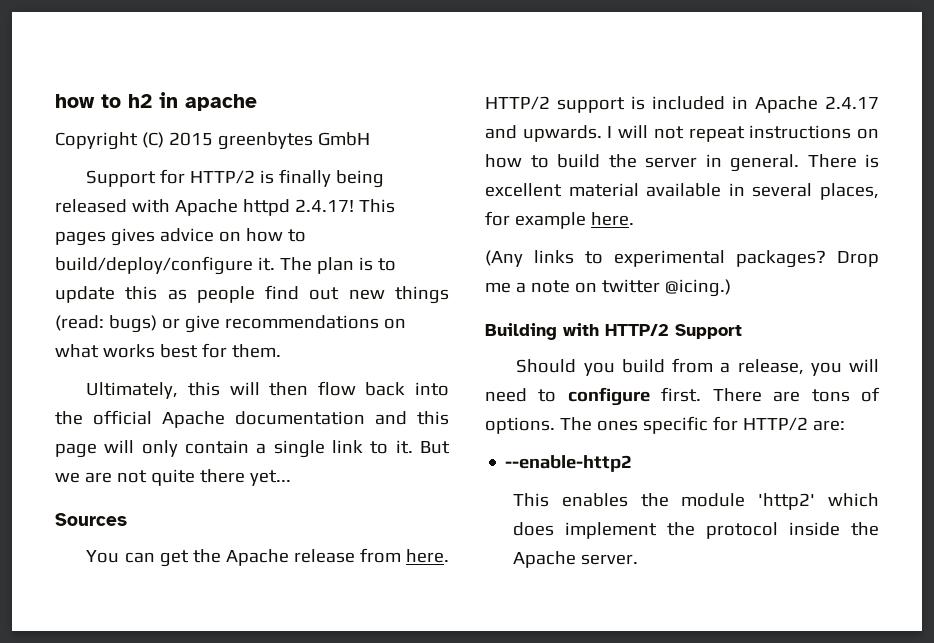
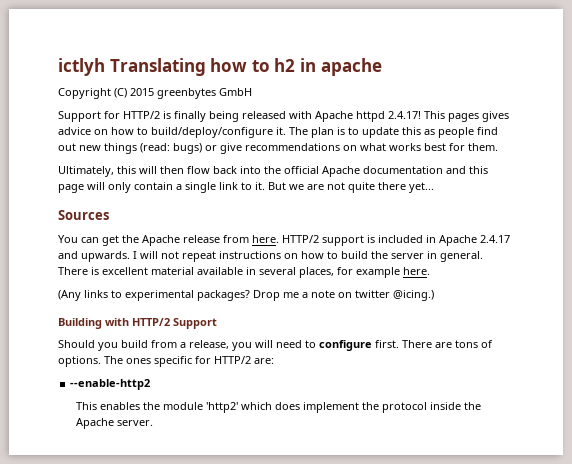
- how to h2 in apache
+ ictlyh Translating how to h2 in apache

